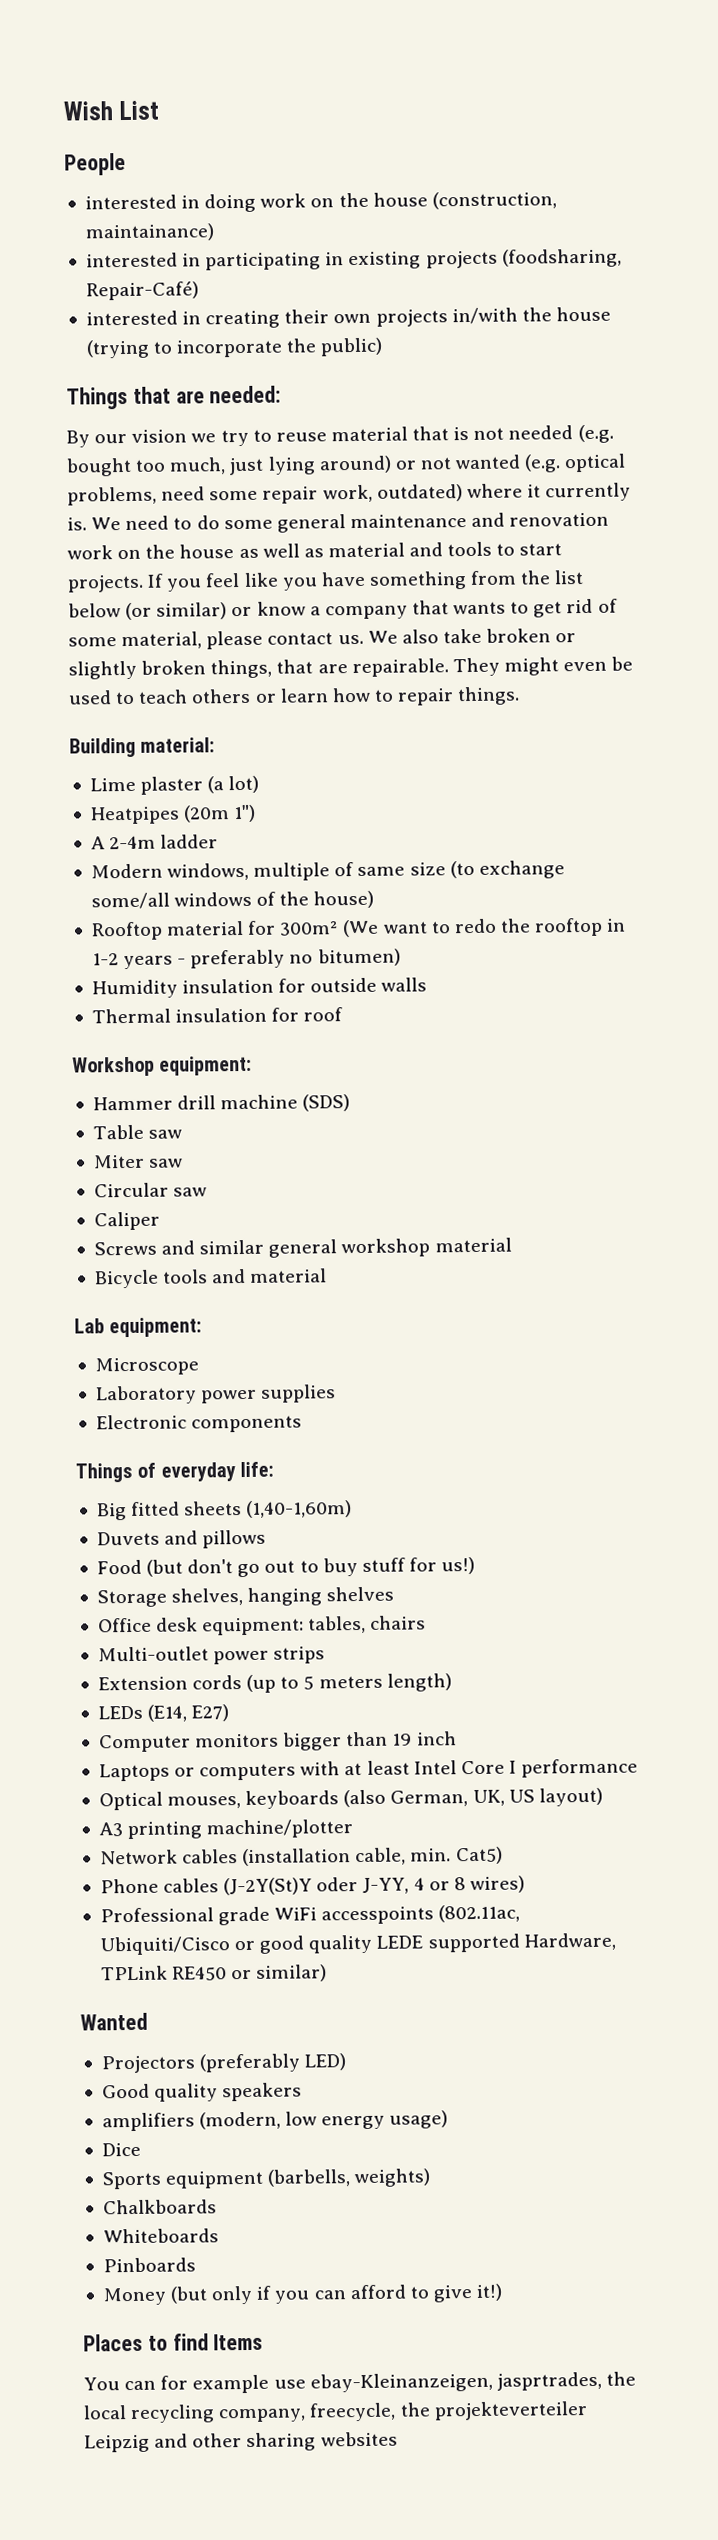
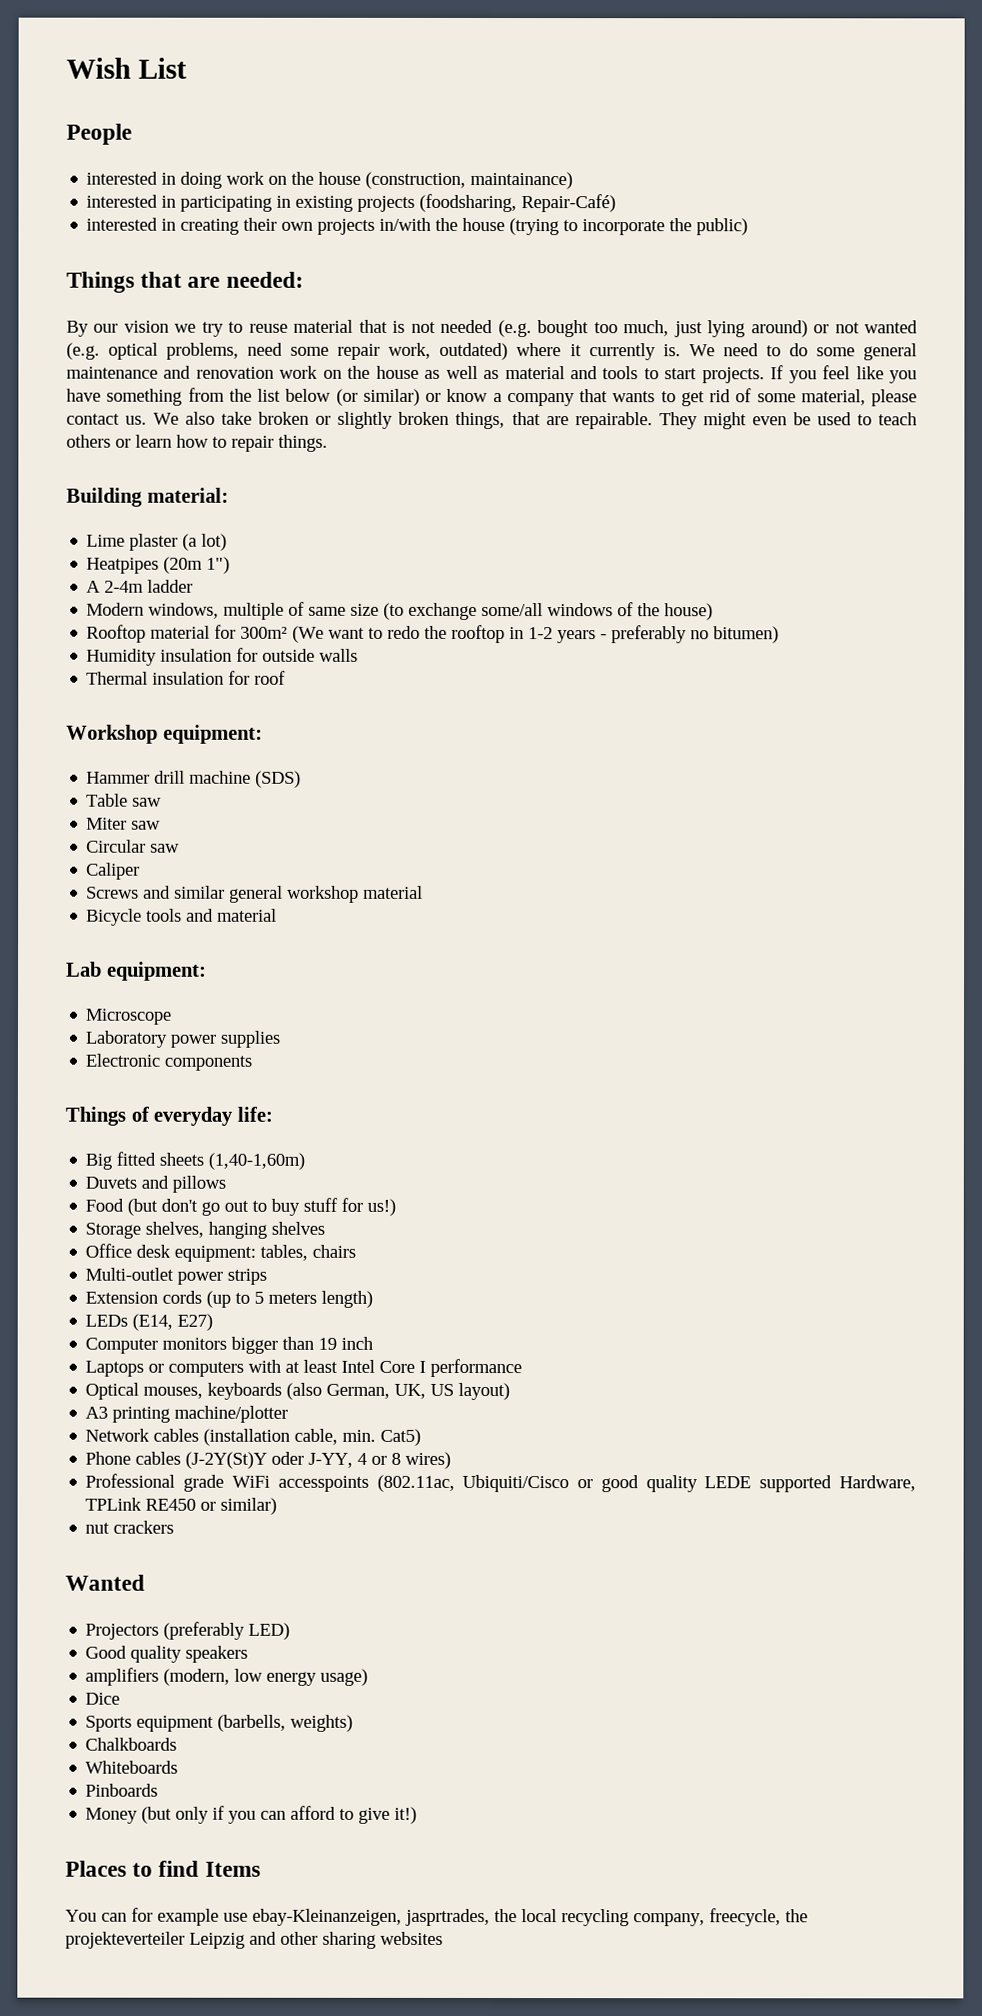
+ nut crackers

